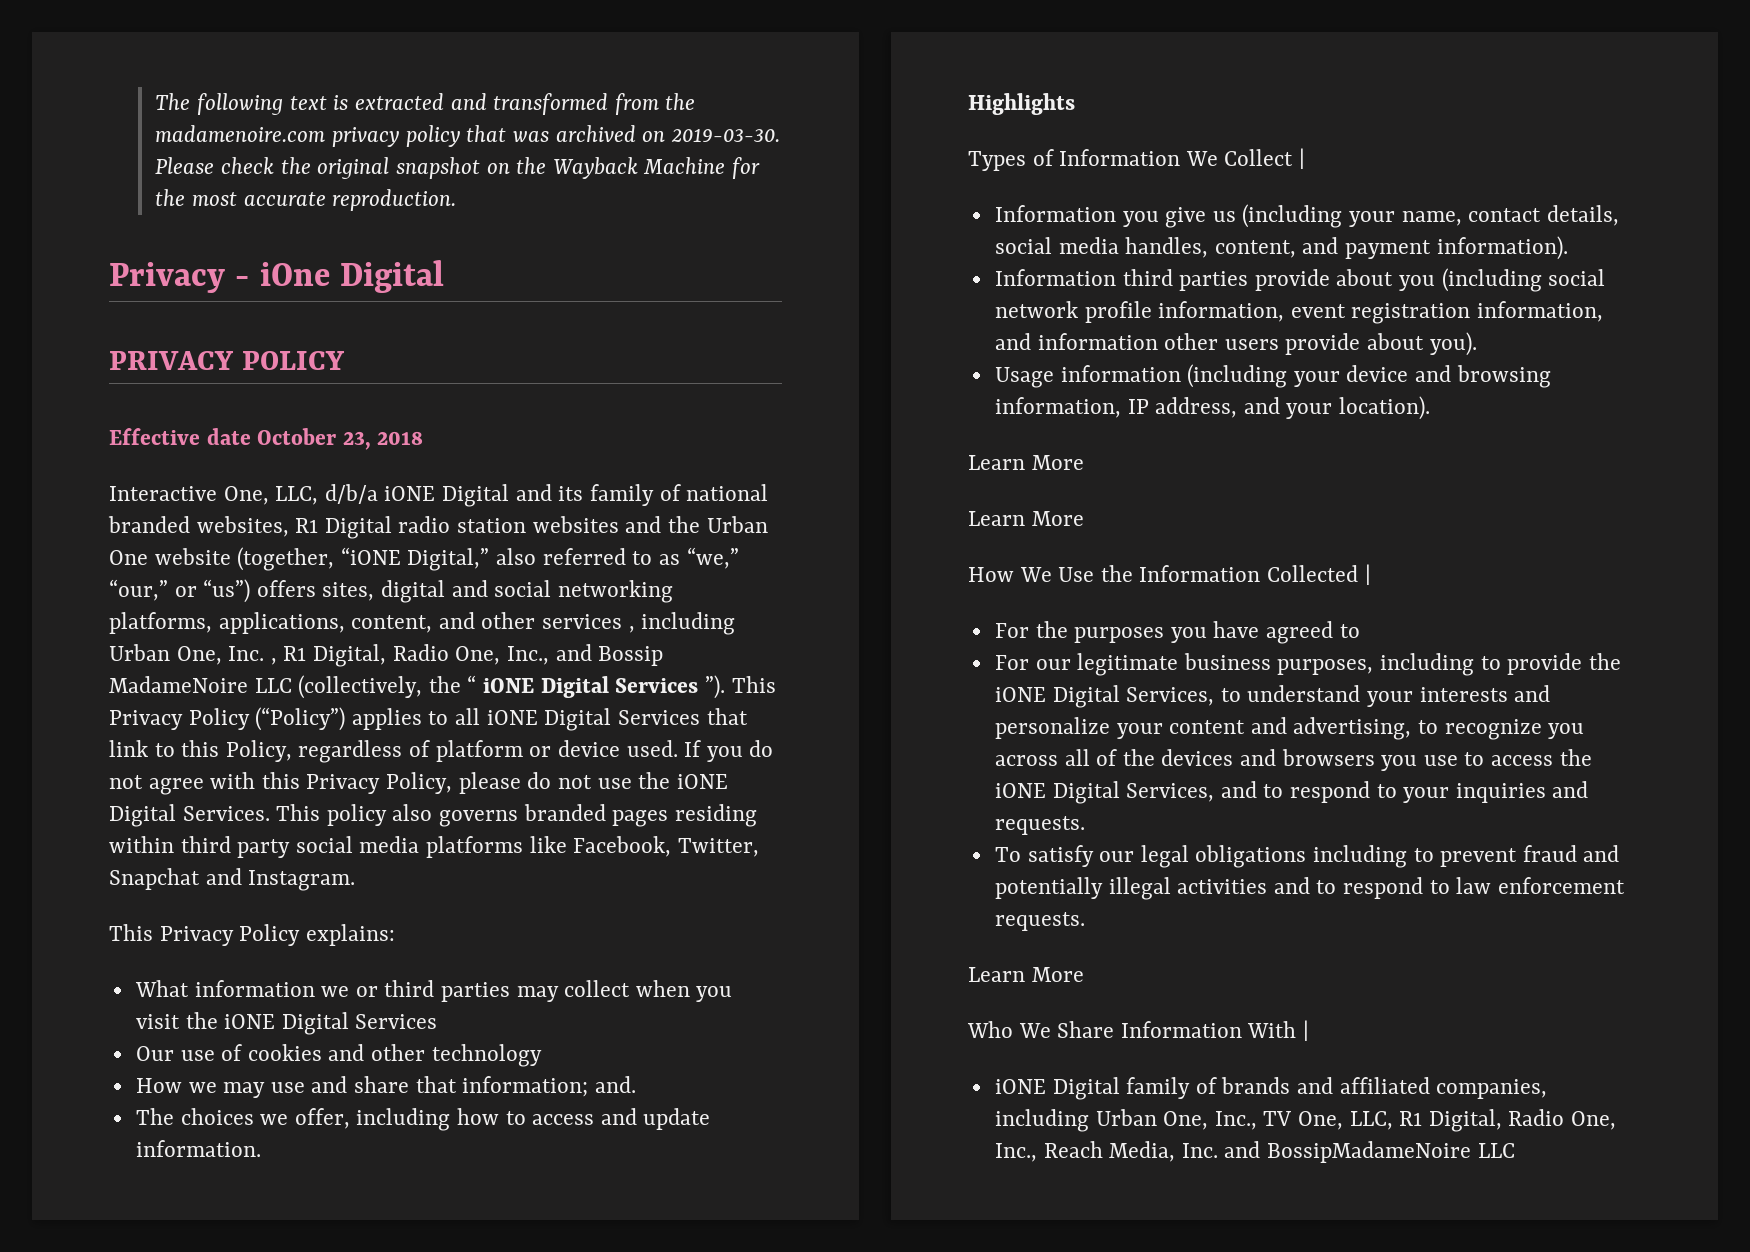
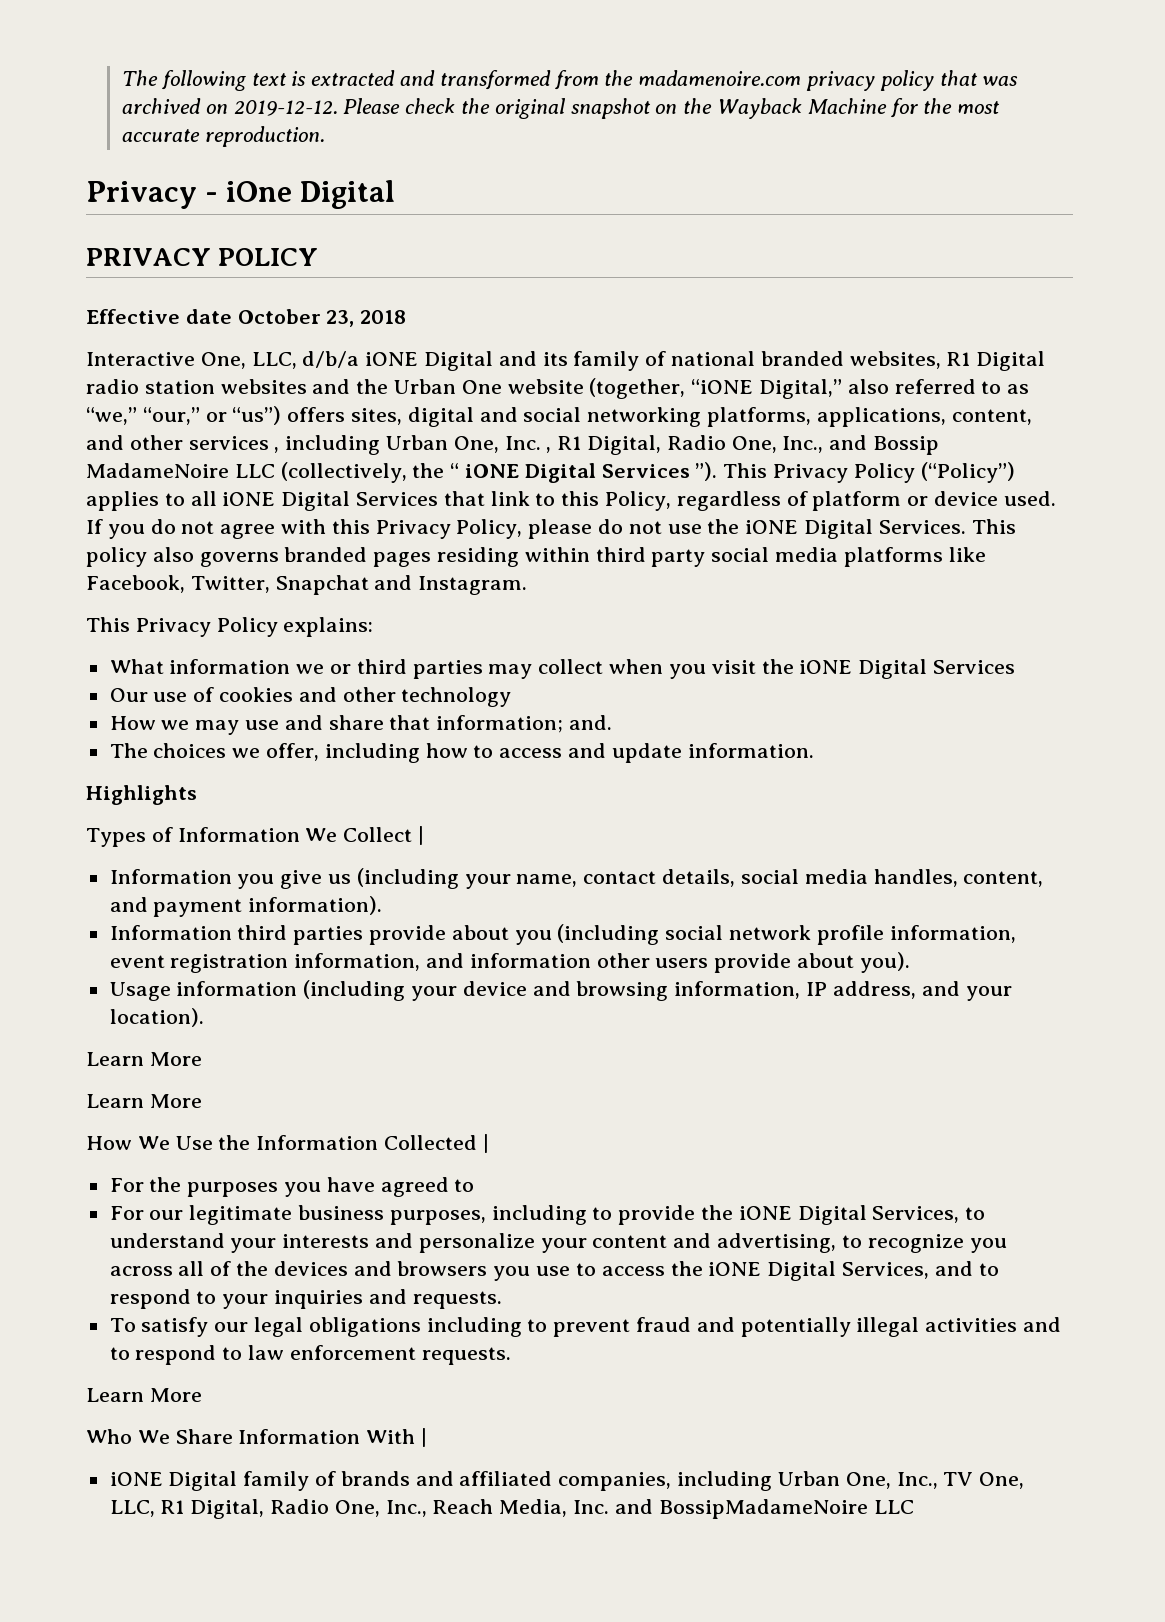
- The following text is extracted and transformed from the madamenoire.com privacy policy that was archived on 2019-03-30.
+ The following text is extracted and transformed from the madamenoire.com privacy policy that was archived on 2019-12-12.

